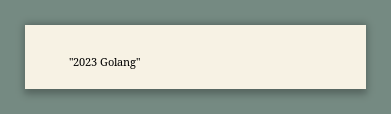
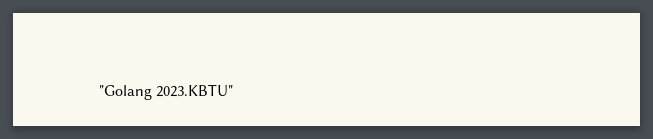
- "2023 Golang"
+ "Golang 2023.KBTU"

